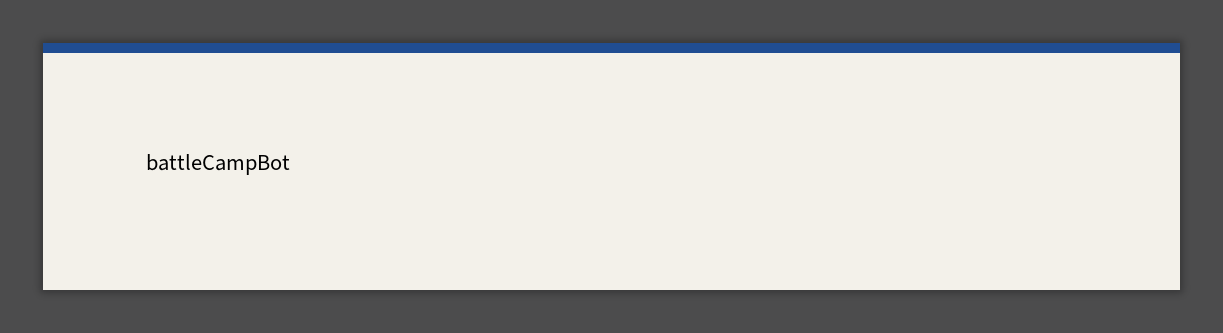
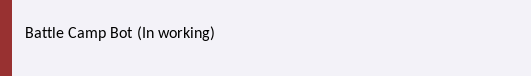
- battleCampBot
+ Battle Camp Bot (In working)

